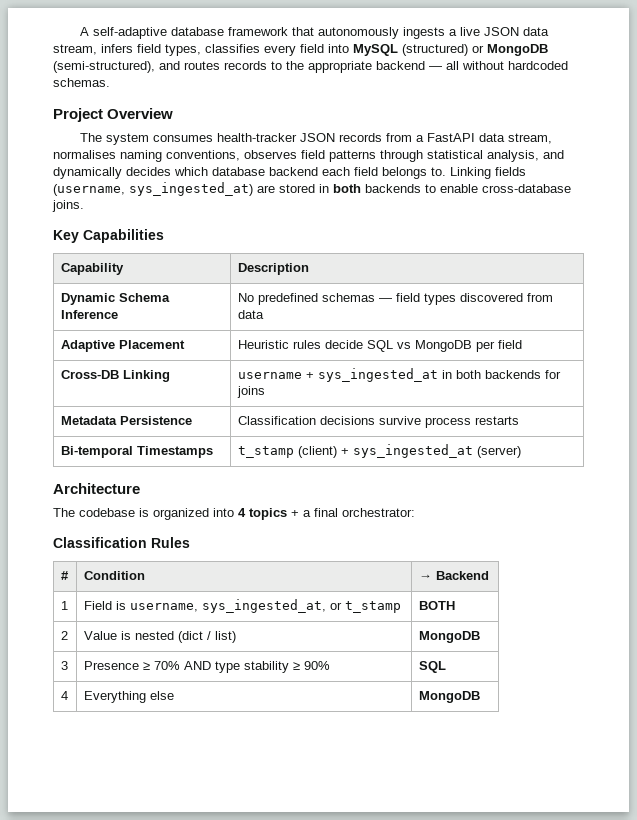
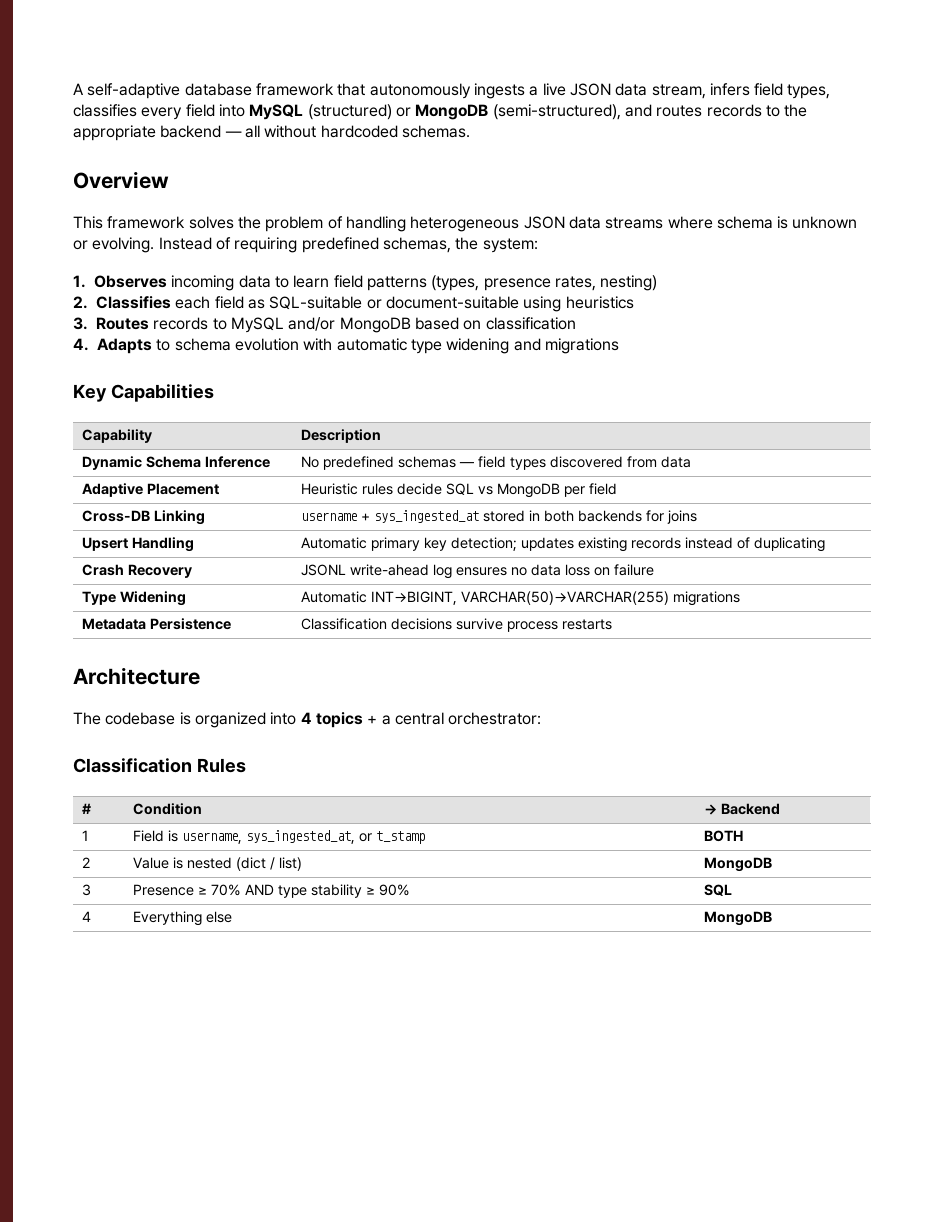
- Project Overview
+ Overview
- The system consumes health-tracker JSON records from a FastAPI data stream, normalises naming conventions, observes field patterns through statistical analysis, and dynamically decides which database backend each field belongs to. Linking fields (username, sys_ingested_at) are stored in both backends to enable cross-database joins.
+ This framework solves the problem of handling heterogeneous JSON data streams where schema is unknown or evolving. Instead of requiring predefined schemas, the system:
+ 1. Observes incoming data to learn field patterns (types, presence rates, nesting)
+ 2. Classifies each field as SQL-suitable or document-suitable using heuristics
+ 3. Routes records to MySQL and/or MongoDB based on classification
+ 4. Adapts to schema evolution with automatic type widening and migrations
- Cross-DB Linking | username + sys_ingested_at in both backends for joins
+ Cross-DB Linking | username + sys_ingested_at stored in both backends for joins
+ Upsert Handling | Automatic primary key detection; updates existing records instead of duplicating
+ Crash Recovery | JSONL write-ahead log ensures no data loss on failure
+ Type Widening | Automatic INT→BIGINT, VARCHAR(50)→VARCHAR(255) migrations
- Bi-temporal Timestamps | t_stamp (client) + sys_ingested_at (server)
- The codebase is organized into 4 topics + a final orchestrator:
+ The codebase is organized into 4 topics + a central orchestrator:

